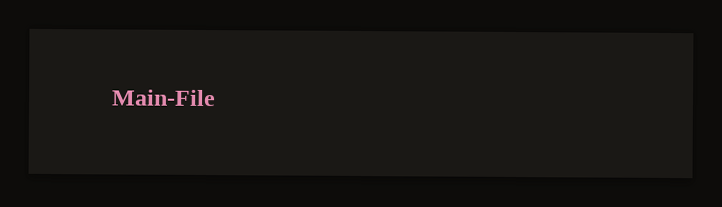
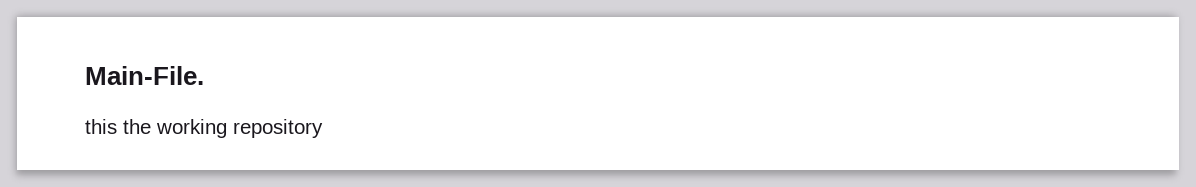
- Main-File
+ Main-File.
+ this the working repository

